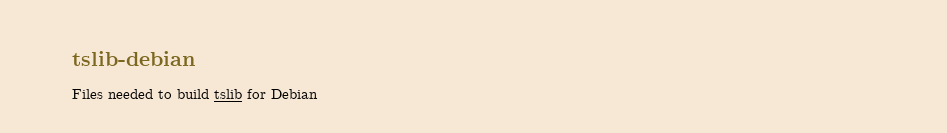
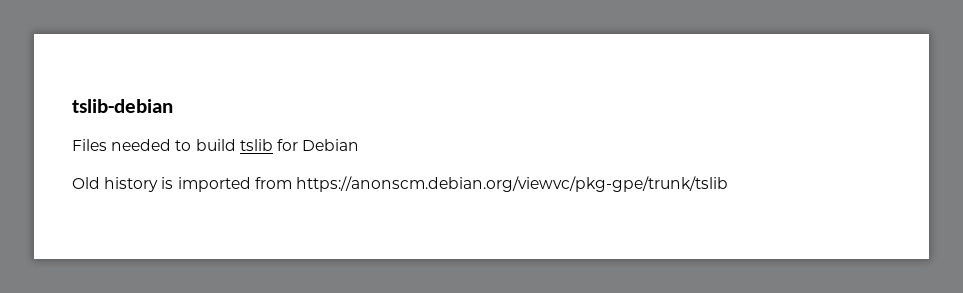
+ Old history is imported from https://anonscm.debian.org/viewvc/pkg-gpe/trunk/tslib

